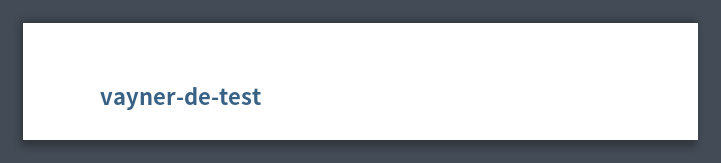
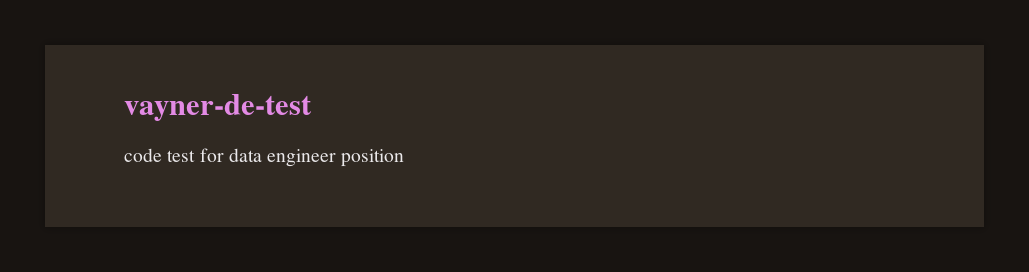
+ code test for data engineer position

